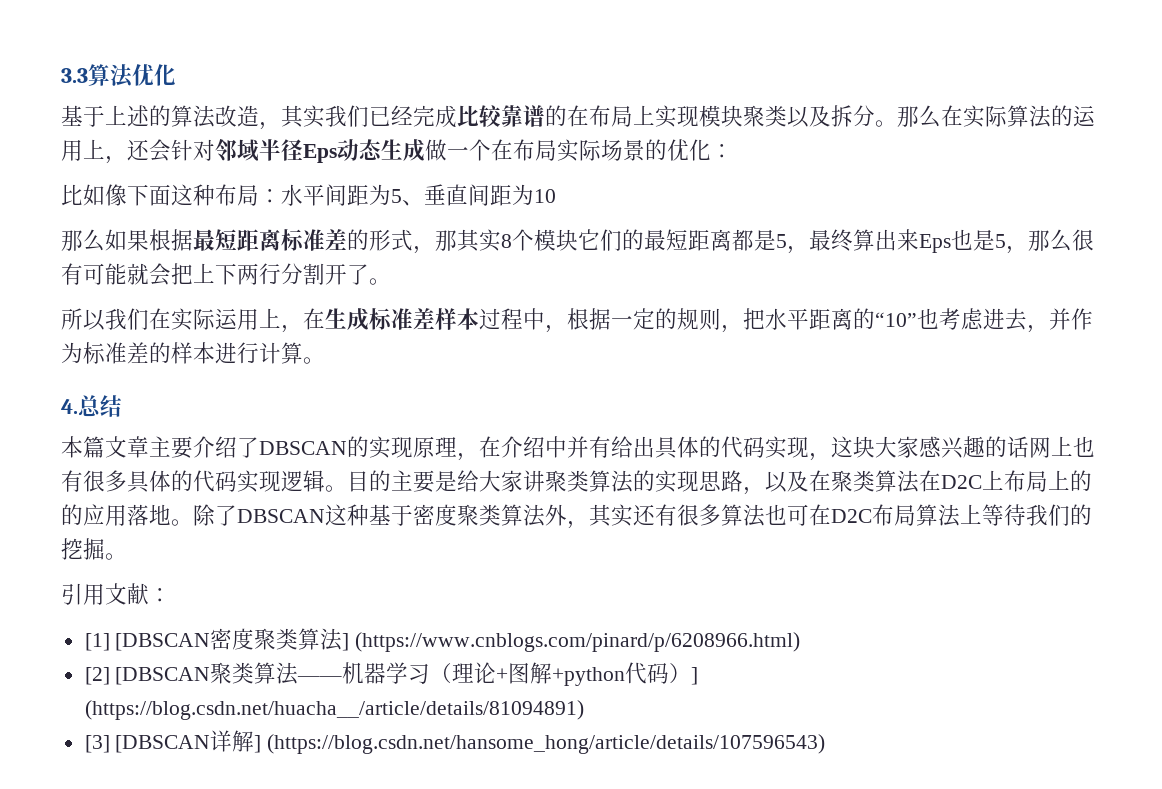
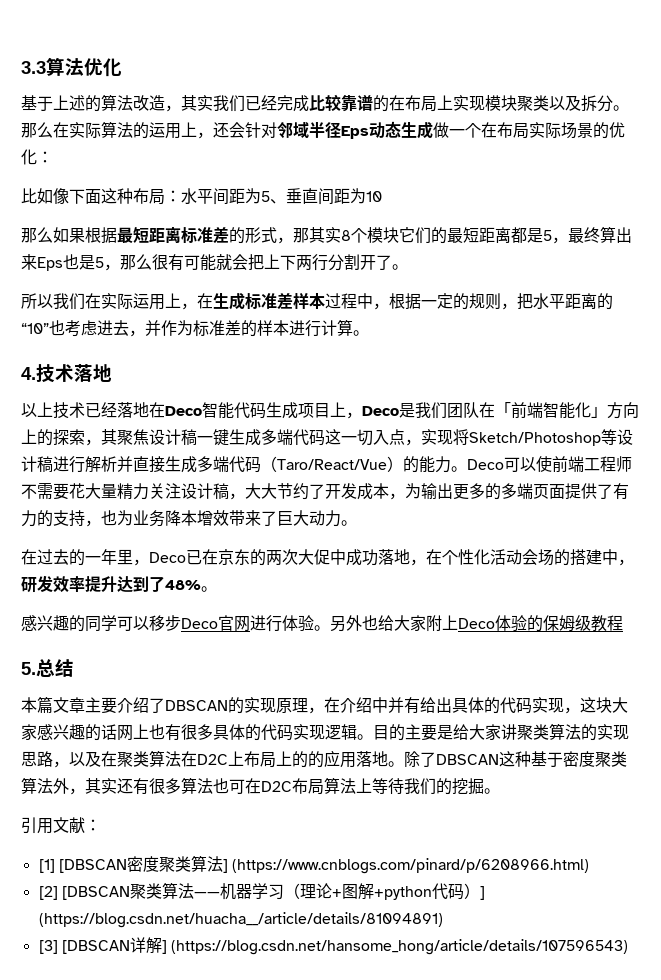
- 4.总结
+ 4.技术落地
+ 以上技术已经落地在Deco智能代码生成项目上，Deco是我们团队在「前端智能化」方向上的探索，其聚焦设计稿一键生成多端代码这一切入点，实现将Sketch/Photoshop等设计稿进行解析并直接生成多端代码（Taro/React/Vue）的能力。Deco可以使前端工程师不需要花大量精力关注设计稿，大大节约了开发成本，为输出更多的多端页面提供了有力的支持，也为业务降本增效带来了巨大动力。
+ 在过去的一年里，Deco已在京东的两次大促中成功落地，在个性化活动会场的搭建中，研发效率提升达到了48%。
+ 感兴趣的同学可以移步Deco官网进行体验。另外也给大家附上Deco体验的保姆级教程
+ 5.总结

